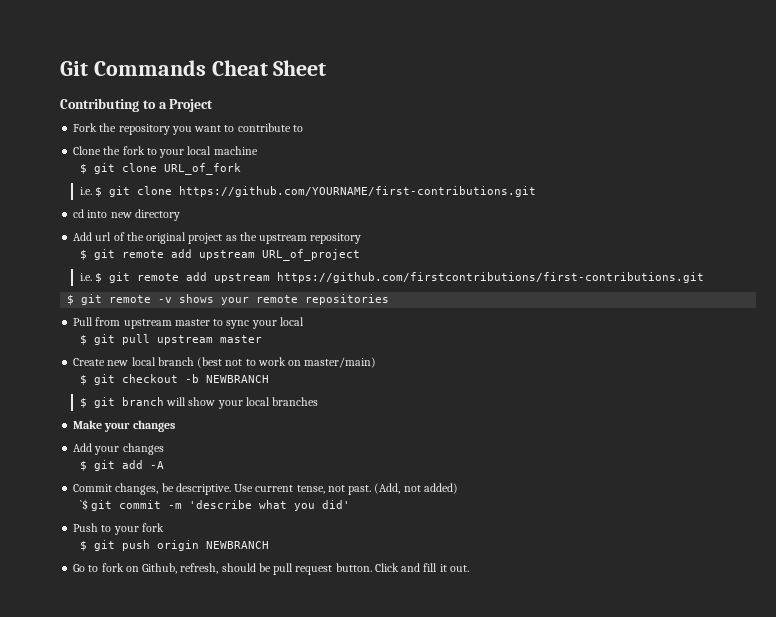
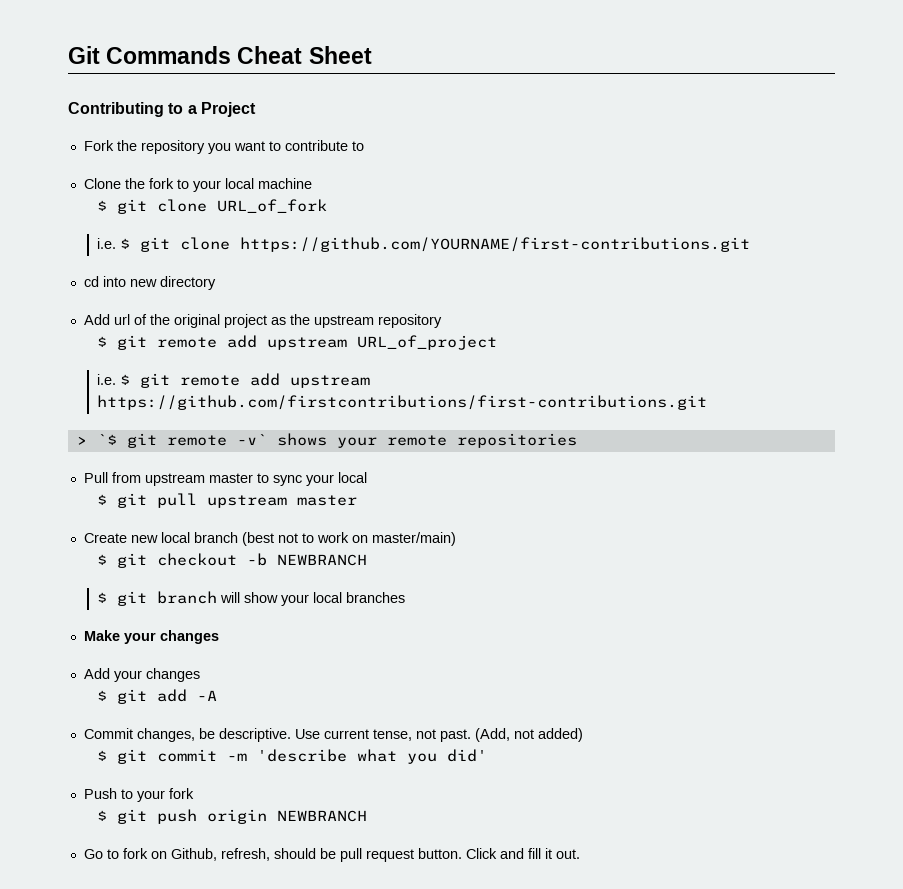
- $ git remote -v shows your remote repositories
+ > `$ git remote -v` shows your remote repositories
- `$ git commit -m 'describe what you did'
+ $ git commit -m 'describe what you did'

